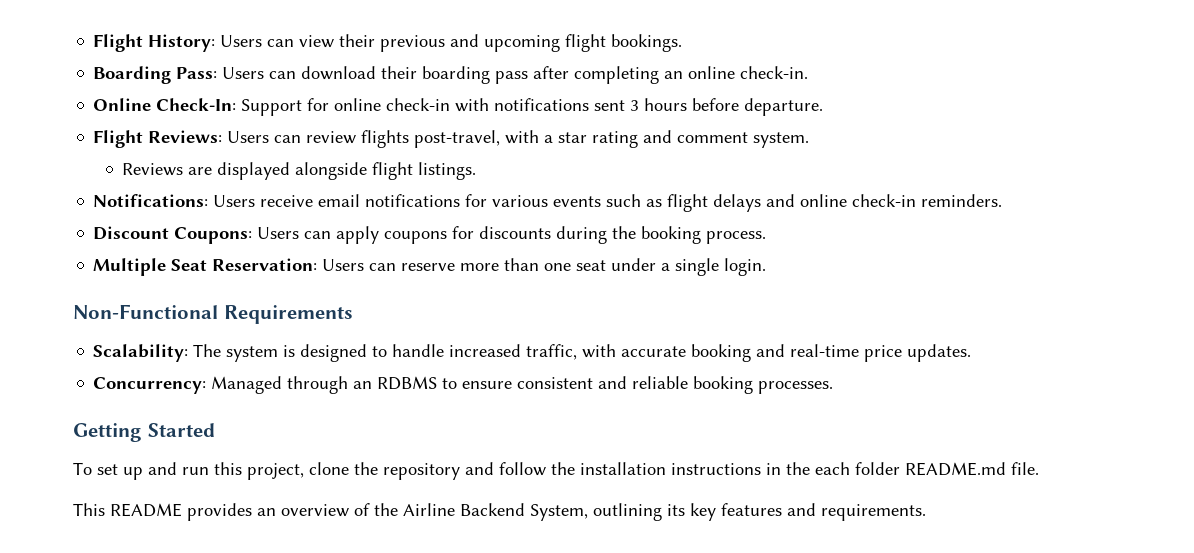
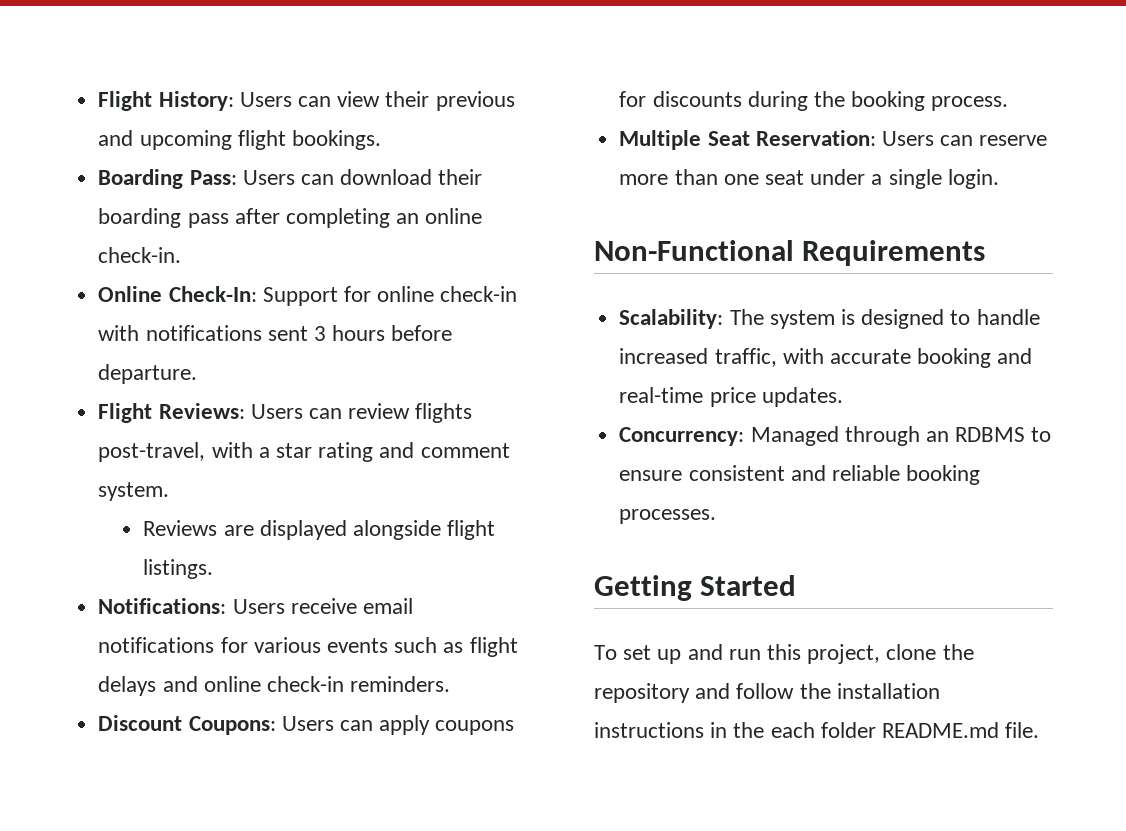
- This README provides an overview of the Airline Backend System, outlining its key features and requirements.

